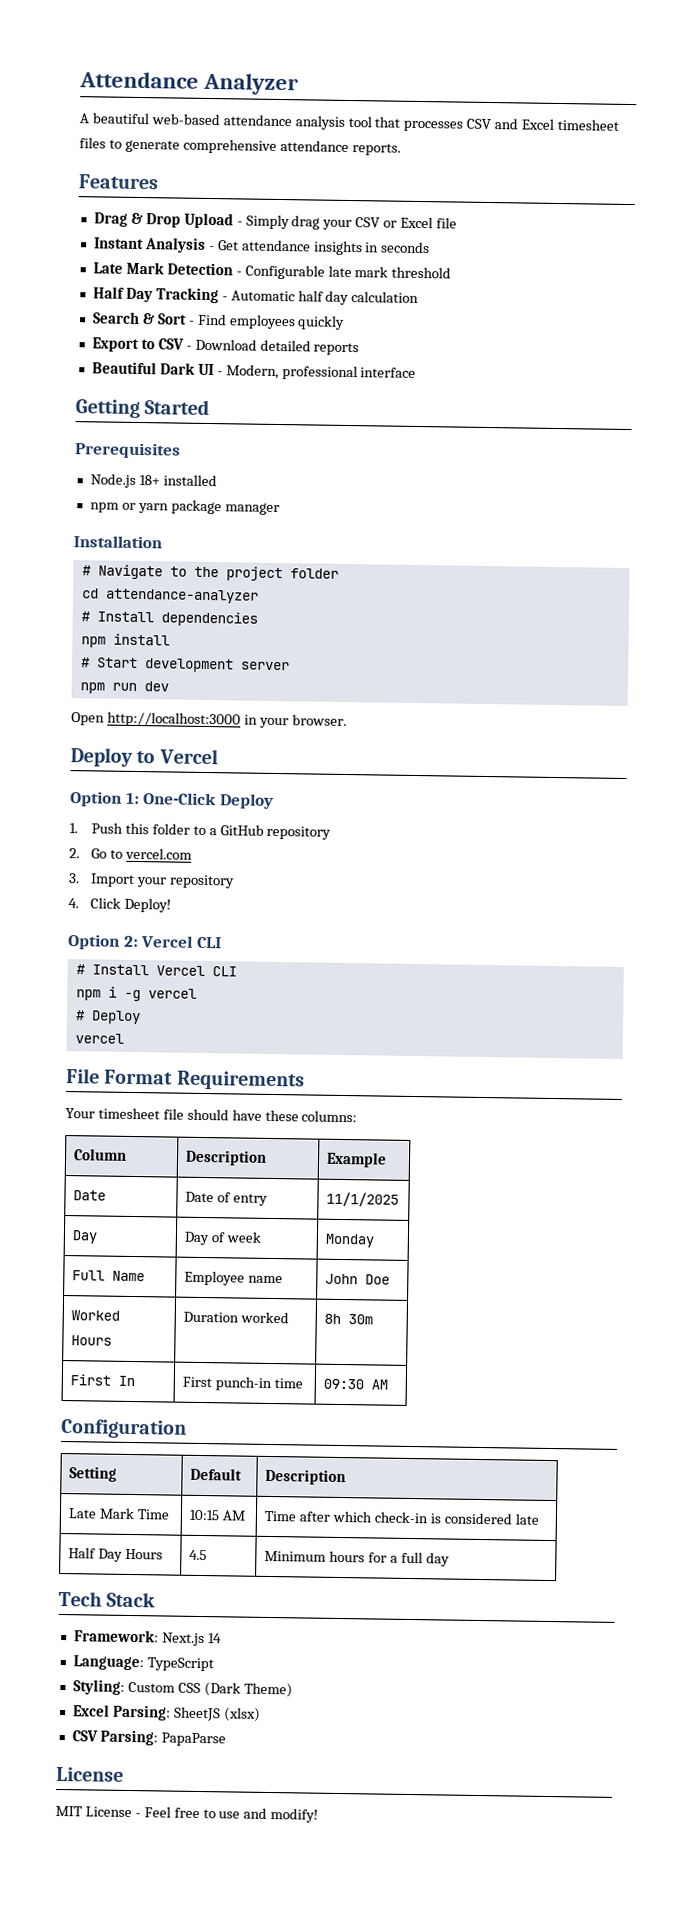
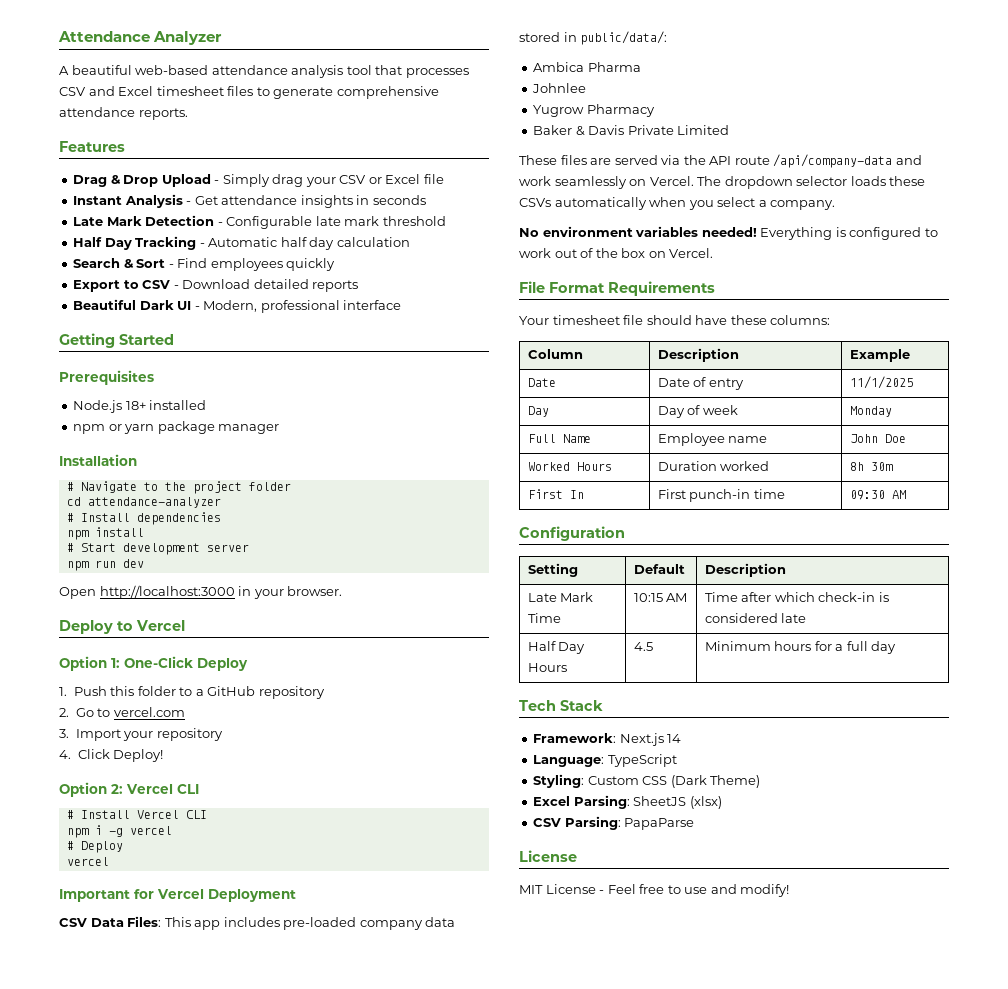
+ Important for Vercel Deployment
+ CSV Data Files: This app includes pre-loaded company data stored in public/data/:
+ Ambica Pharma
+ Johnlee
+ Yugrow Pharmacy
+ Baker & Davis Private Limited
+ These files are served via the API route /api/company-data and work seamlessly on Vercel. The dropdown selector loads these CSVs automatically when you select a company.
+ No environment variables needed! Everything is configured to work out of the box on Vercel.

